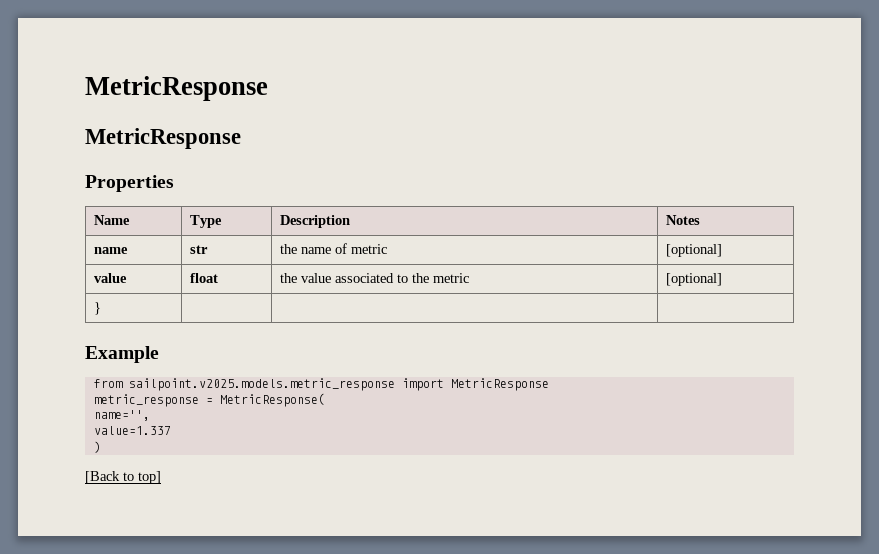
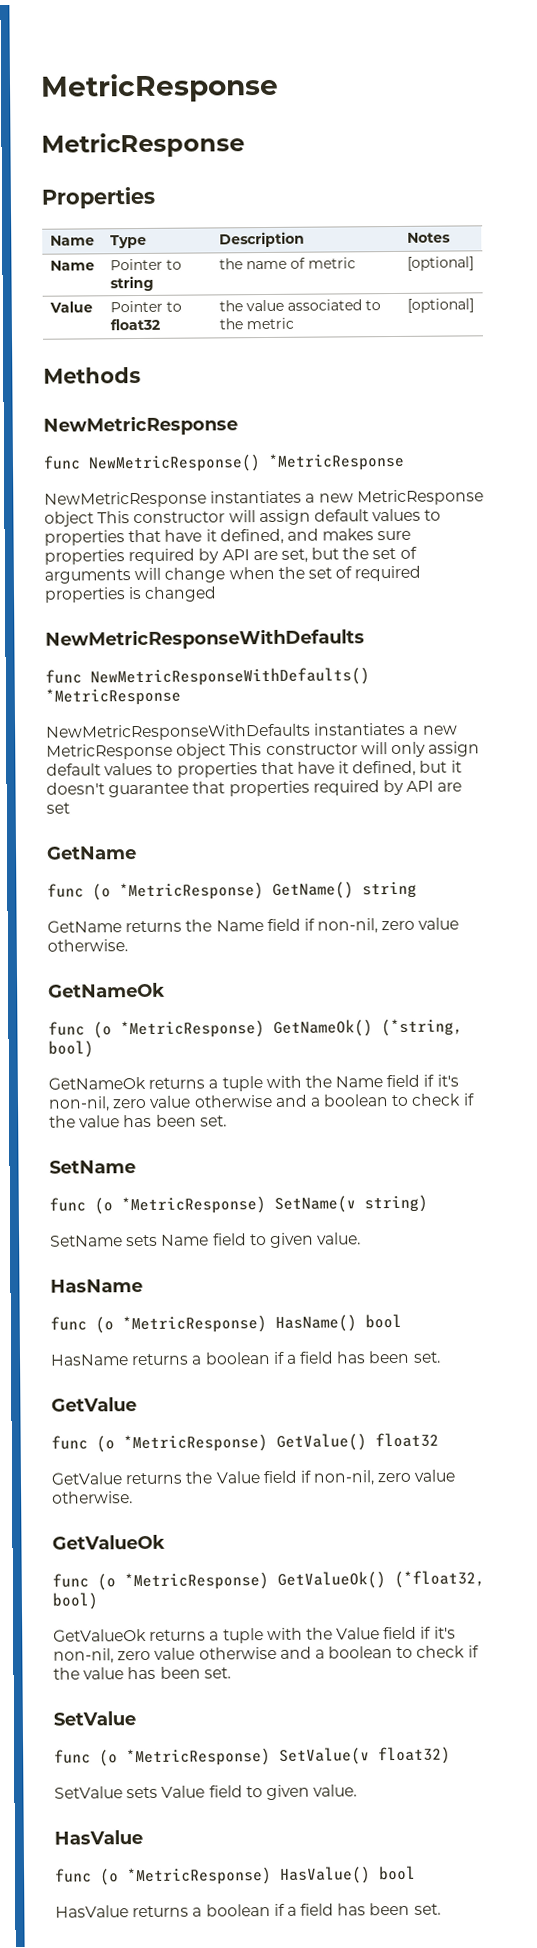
- name | str | the name of metric | [optional]
+ Name | Pointer to string | the name of metric | [optional]
- value | float | the value associated to the metric | [optional]
+ Value | Pointer to float32 | the value associated to the metric | [optional]
- } | | |
- Example
- from sailpoint.v2025.models.metric_response import MetricResponse
- metric_response = MetricResponse(
- name='',
- value=1.337
- )
- [Back to top]
+ Methods
+ NewMetricResponse
+ func NewMetricResponse() *MetricResponse
+ NewMetricResponse instantiates a new MetricResponse object This constructor will assign default values to properties that have it defined, and makes sure properties required by API are set, but the set of arguments will change when the set of required properties is changed
+ NewMetricResponseWithDefaults
+ func NewMetricResponseWithDefaults() *MetricResponse
+ NewMetricResponseWithDefaults instantiates a new MetricResponse object This constructor will only assign default values to properties that have it defined, but it doesn't guarantee that properties required by API are set
+ GetName
+ func (o *MetricResponse) GetName() string
+ GetName returns the Name field if non-nil, zero value otherwise.
+ GetNameOk
+ func (o *MetricResponse) GetNameOk() (*string, bool)
+ GetNameOk returns a tuple with the Name field if it's non-nil, zero value otherwise and a boolean to check if the value has been set.
+ SetName
+ func (o *MetricResponse) SetName(v string)
+ SetName sets Name field to given value.
+ HasName
+ func (o *MetricResponse) HasName() bool
+ HasName returns a boolean if a field has been set.
+ GetValue
+ func (o *MetricResponse) GetValue() float32
+ GetValue returns the Value field if non-nil, zero value otherwise.
+ GetValueOk
+ func (o *MetricResponse) GetValueOk() (*float32, bool)
+ GetValueOk returns a tuple with the Value field if it's non-nil, zero value otherwise and a boolean to check if the value has been set.
+ SetValue
+ func (o *MetricResponse) SetValue(v float32)
+ SetValue sets Value field to given value.
+ HasValue
+ func (o *MetricResponse) HasValue() bool
+ HasValue returns a boolean if a field has been set.

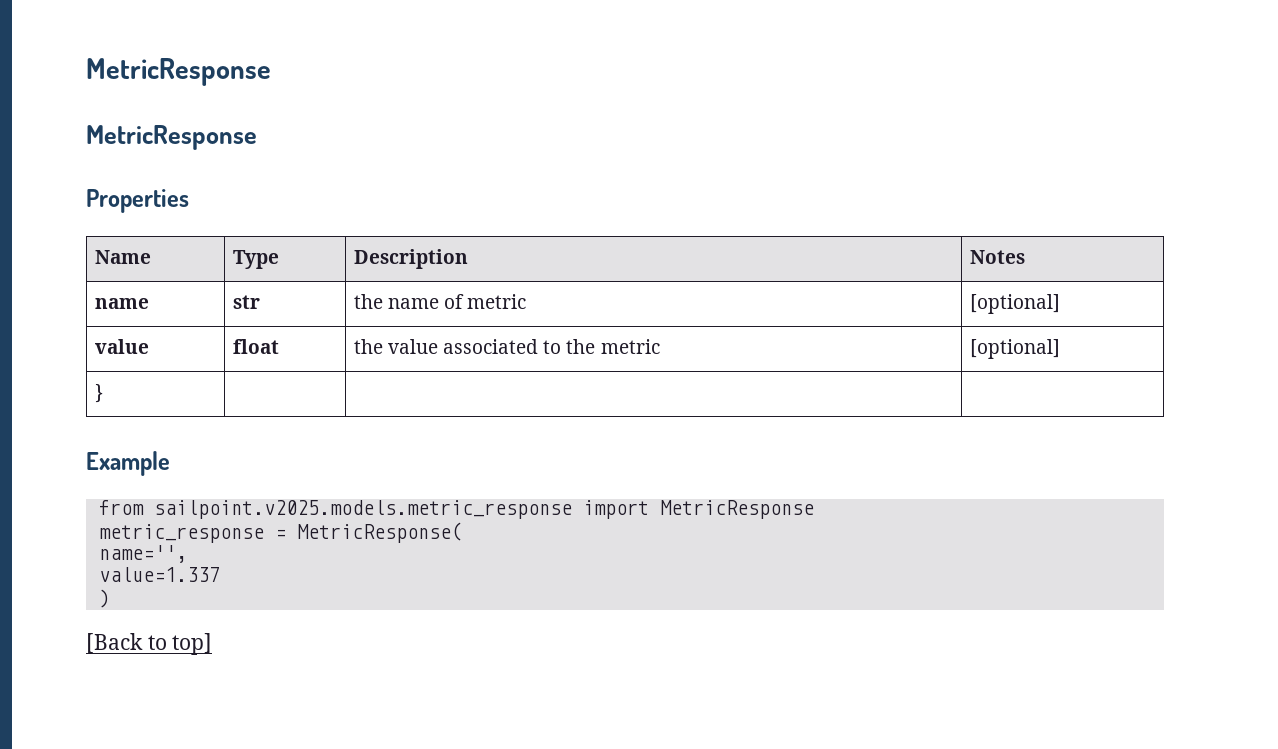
- Name | Pointer to string | the name of metric | [optional]
+ name | str | the name of metric | [optional]
- Value | Pointer to float32 | the value associated to the metric | [optional]
+ value | float | the value associated to the metric | [optional]
- Methods
- NewMetricResponse
- func NewMetricResponse() *MetricResponse
- NewMetricResponse instantiates a new MetricResponse object This constructor will assign default values to properties that have it defined, and makes sure properties required by API are set, but the set of arguments will change when the set of required properties is changed
- NewMetricResponseWithDefaults
- func NewMetricResponseWithDefaults() *MetricResponse
- NewMetricResponseWithDefaults instantiates a new MetricResponse object This constructor will only assign default values to properties that have it defined, but it doesn't guarantee that properties required by API are set
- GetName
- func (o *MetricResponse) GetName() string
- GetName returns the Name field if non-nil, zero value otherwise.
- GetNameOk
- func (o *MetricResponse) GetNameOk() (*string, bool)
- GetNameOk returns a tuple with the Name field if it's non-nil, zero value otherwise and a boolean to check if the value has been set.
- SetName
- func (o *MetricResponse) SetName(v string)
- SetName sets Name field to given value.
- HasName
- func (o *MetricResponse) HasName() bool
- HasName returns a boolean if a field has been set.
- GetValue
- func (o *MetricResponse) GetValue() float32
- GetValue returns the Value field if non-nil, zero value otherwise.
- GetValueOk
- func (o *MetricResponse) GetValueOk() (*float32, bool)
- GetValueOk returns a tuple with the Value field if it's non-nil, zero value otherwise and a boolean to check if the value has been set.
- SetValue
- func (o *MetricResponse) SetValue(v float32)
- SetValue sets Value field to given value.
- HasValue
- func (o *MetricResponse) HasValue() bool
- HasValue returns a boolean if a field has been set.
+ } | | |
+ Example
+ from sailpoint.v2025.models.metric_response import MetricResponse
+ metric_response = MetricResponse(
+ name='',
+ value=1.337
+ )
+ [Back to top]

